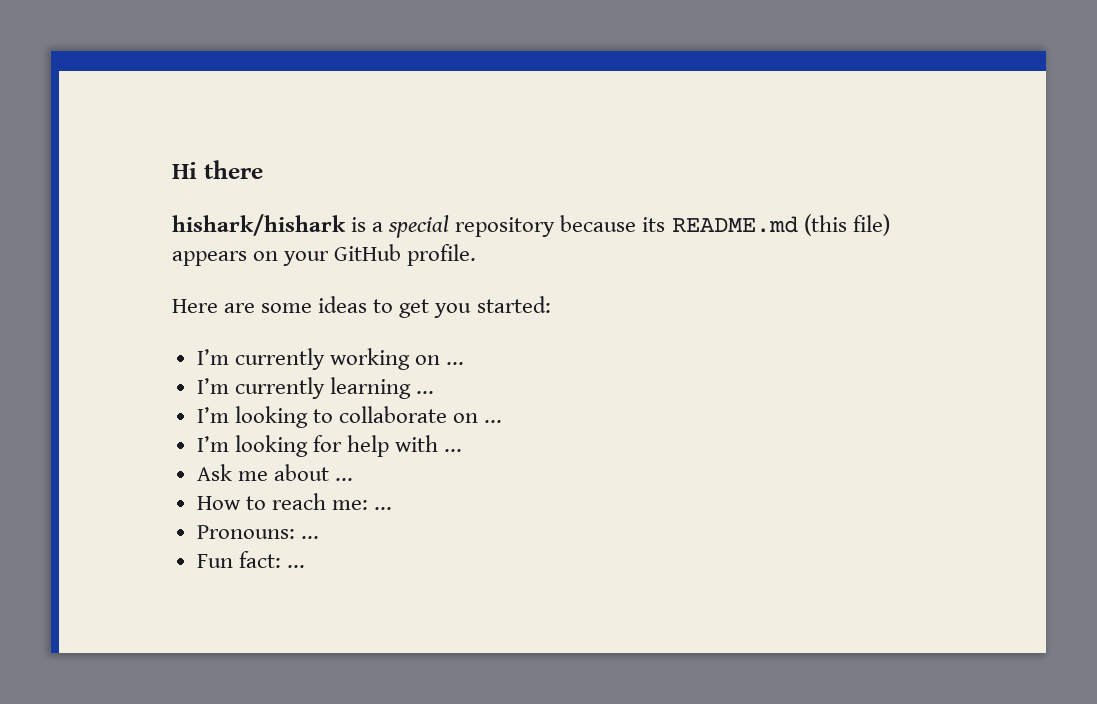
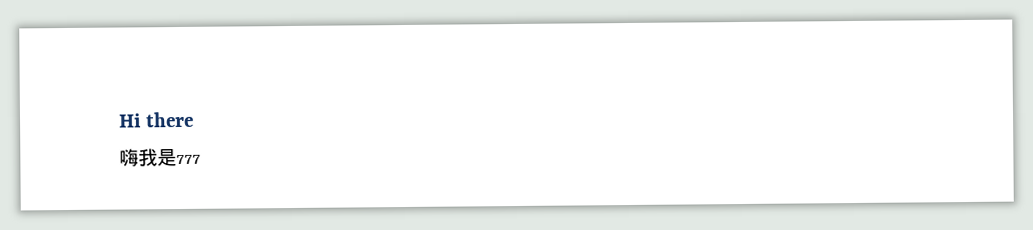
- hishark/hishark is a special repository because its README.md (this file) appears on your GitHub profile.
- Here are some ideas to get you started:
- I’m currently working on ...
- I’m currently learning ...
- I’m looking to collaborate on ...
- I’m looking for help with ...
- Ask me about ...
- How to reach me: ...
- Pronouns: ...
- Fun fact: ...
+ 嗨我是777

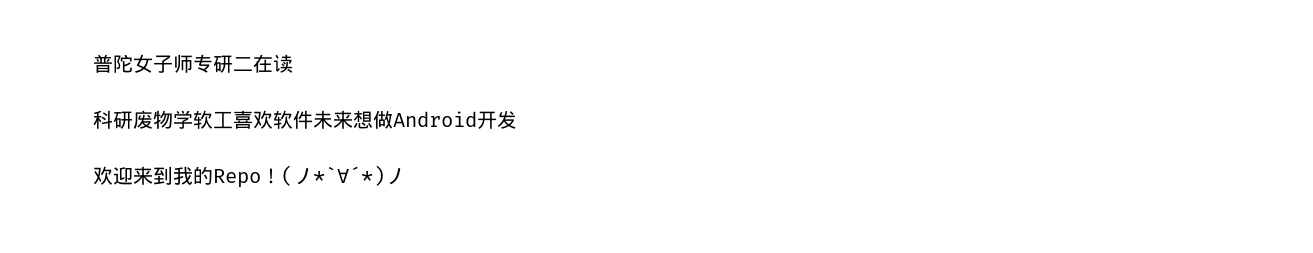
- Hi there
- 嗨我是777
+ 普陀女子师专研二在读
+ 科研废物学软工喜欢软件未来想做Android开发
+ 欢迎来到我的Repo！(ノ*`∀´*)ノ

